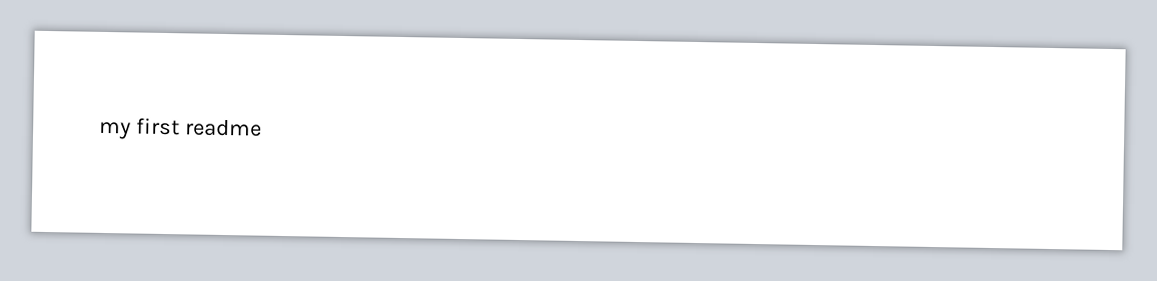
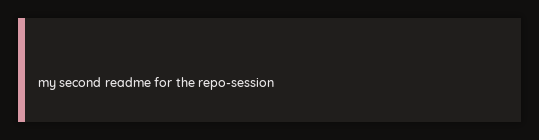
- my first readme
+ my second readme for the repo-session

